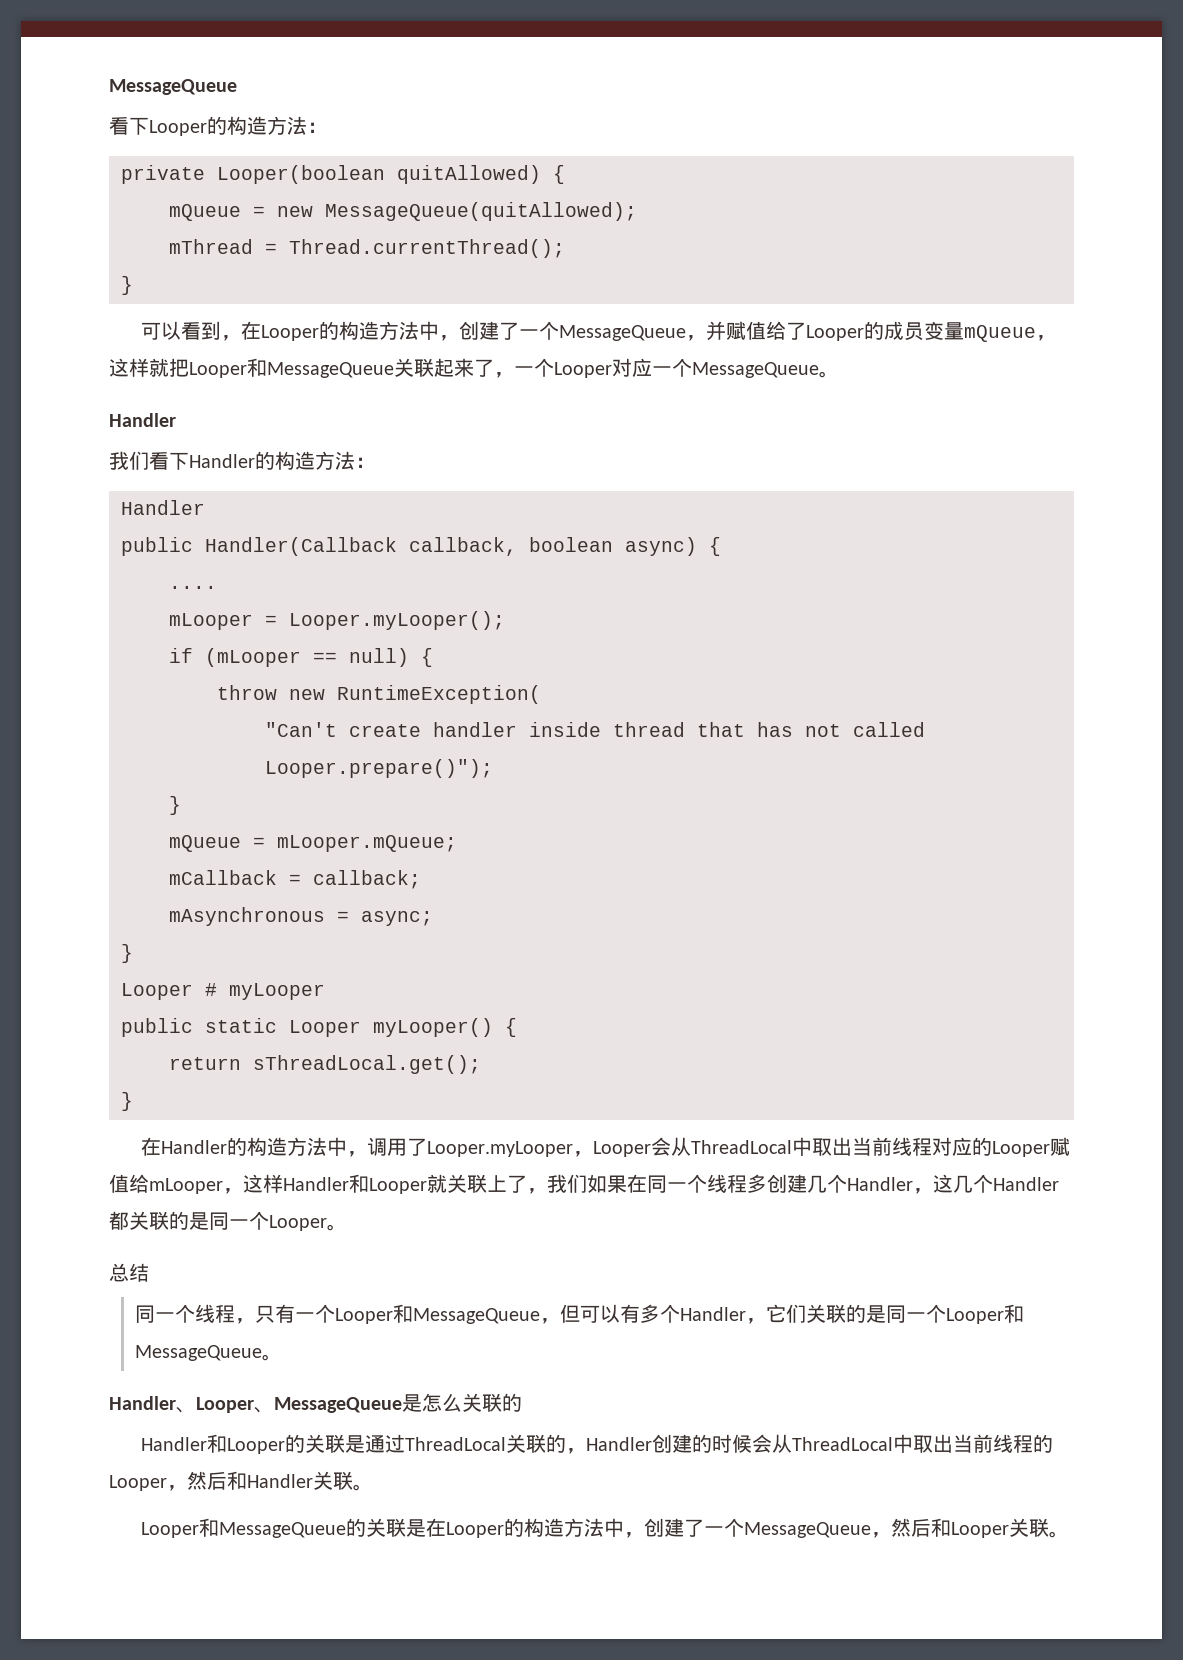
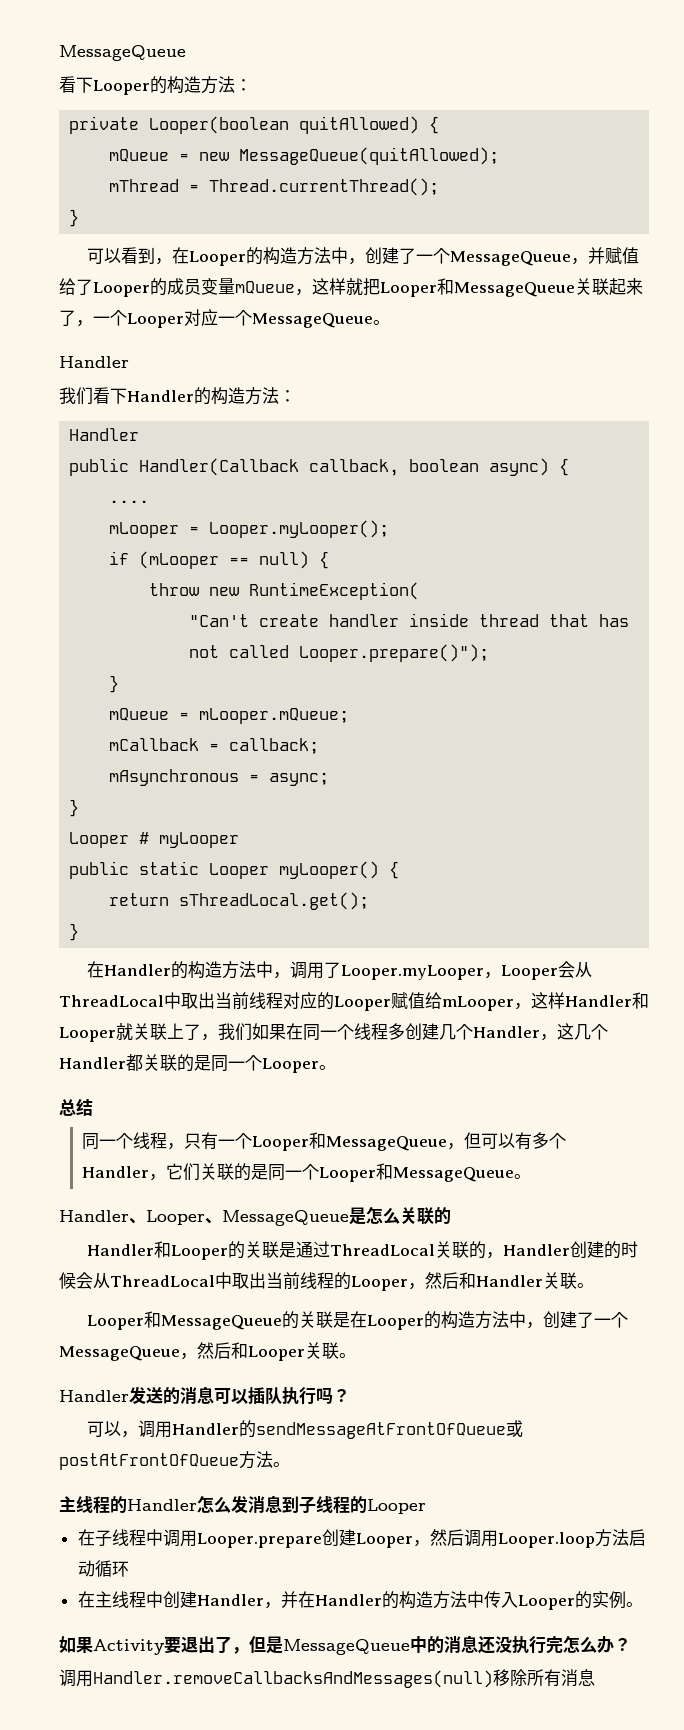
+ Handler发送的消息可以插队执行吗？
+ 可以，调用Handler的sendMessageAtFrontOfQueue或postAtFrontOfQueue方法。
+ 主线程的Handler怎么发消息到子线程的Looper
+ 在子线程中调用Looper.prepare创建Looper，然后调用Looper.loop方法启动循环
+ 在主线程中创建Handler，并在Handler的构造方法中传入Looper的实例。
+ 如果Activity要退出了，但是MessageQueue中的消息还没执行完怎么办？
+ 调用Handler.removeCallbacksAndMessages(null)移除所有消息

